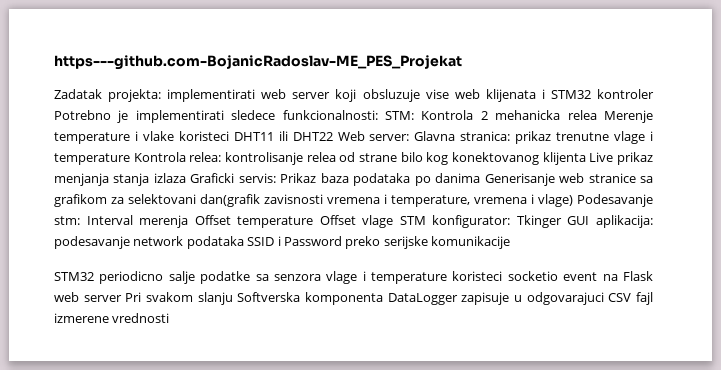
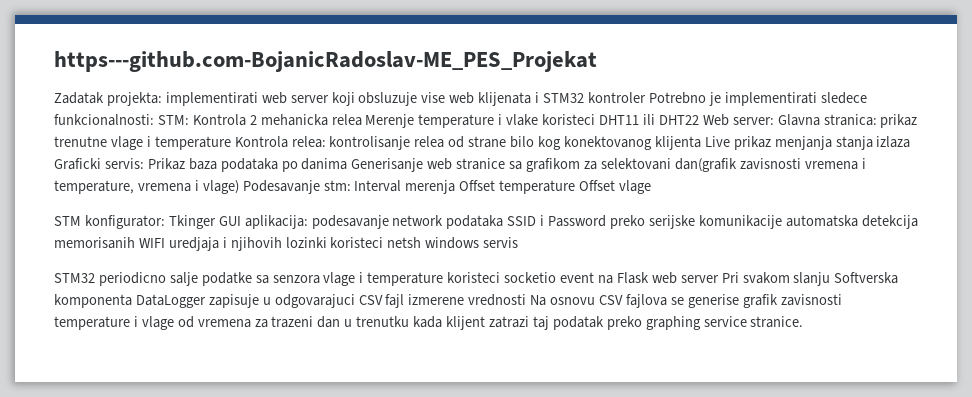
- Interval merenja Offset temperature Offset vlage STM konfigurator:
+ Interval merenja Offset temperature Offset vlage
+ STM konfigurator:
- podesavanje network podataka SSID i Password preko serijske komunikacije
+ podesavanje network podataka SSID i Password preko serijske komunikacije automatska detekcija memorisanih WIFI uredjaja i njihovih lozinki koristeci netsh windows servis
- STM32 periodicno salje podatke sa senzora vlage i temperature koristeci socketio event na Flask web server Pri svakom slanju Softverska komponenta DataLogger zapisuje u odgovarajuci CSV fajl izmerene vrednosti
+ STM32 periodicno salje podatke sa senzora vlage i temperature koristeci socketio event na Flask web server Pri svakom slanju Softverska komponenta DataLogger zapisuje u odgovarajuci CSV fajl izmerene vrednosti Na osnovu CSV fajlova se generise grafik zavisnosti temperature i vlage od vremena za trazeni dan u trenutku kada klijent zatrazi taj podatak preko graphing service stranice.

